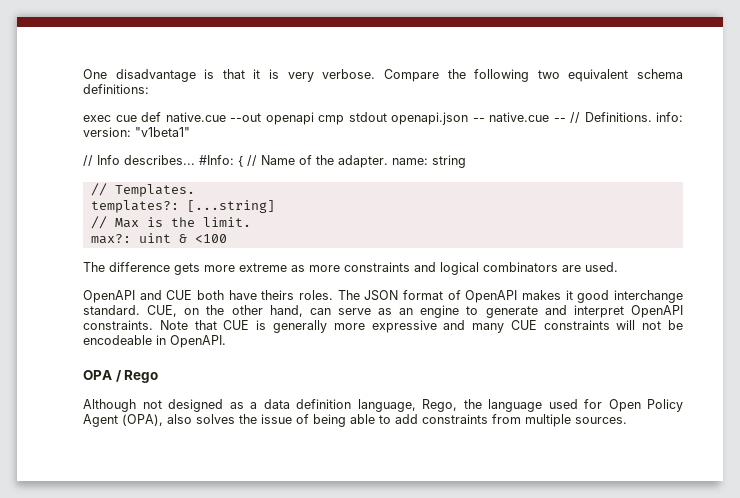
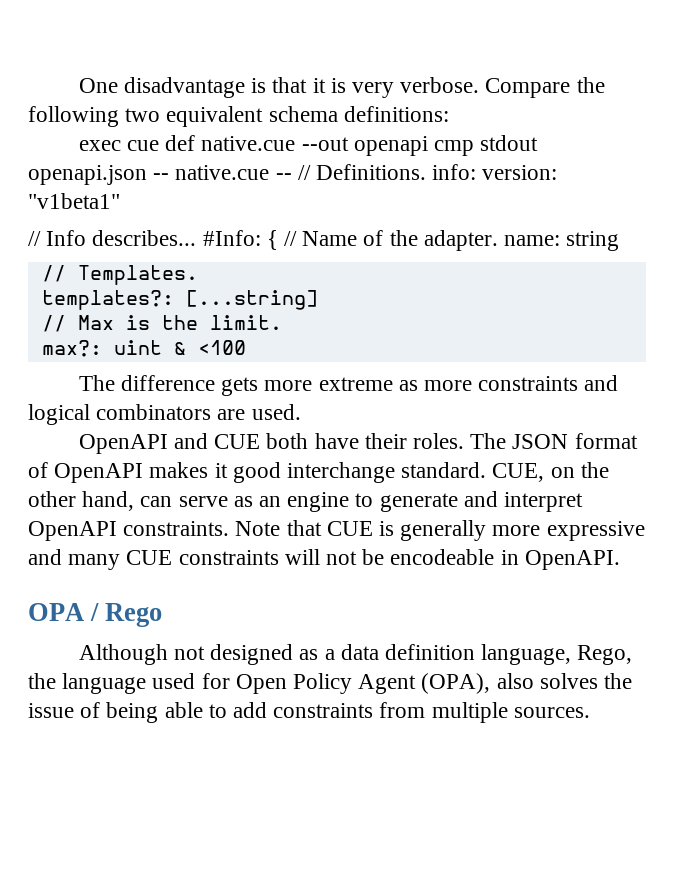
- OpenAPI and CUE both have theirs roles.
+ OpenAPI and CUE both have their roles.

